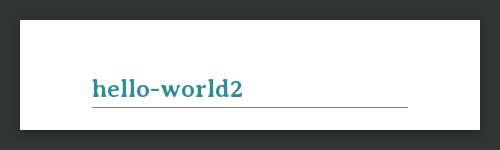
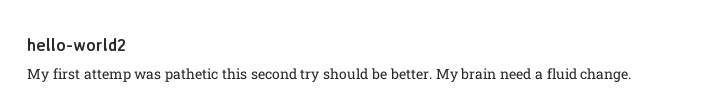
+ My first attemp was pathetic this second try should be better. My brain need a fluid change.

